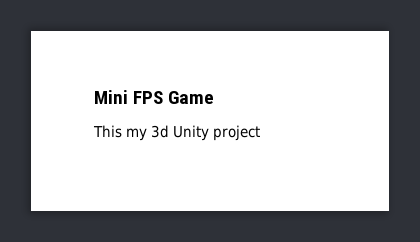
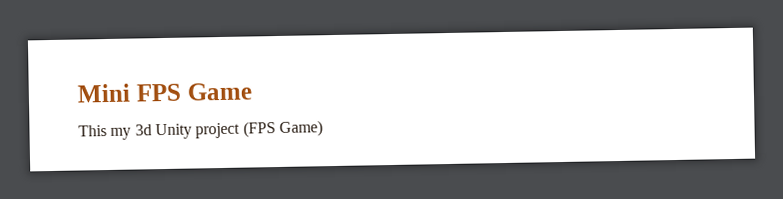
- This my 3d Unity project
+ This my 3d Unity project (FPS Game)

